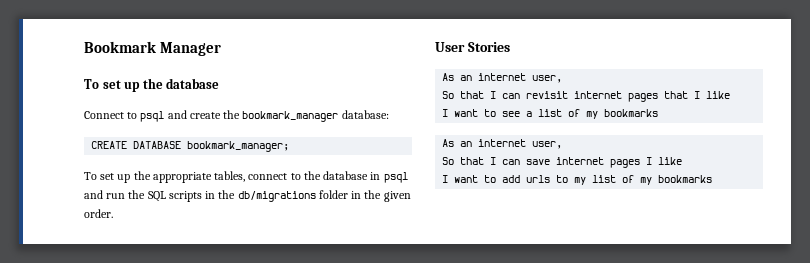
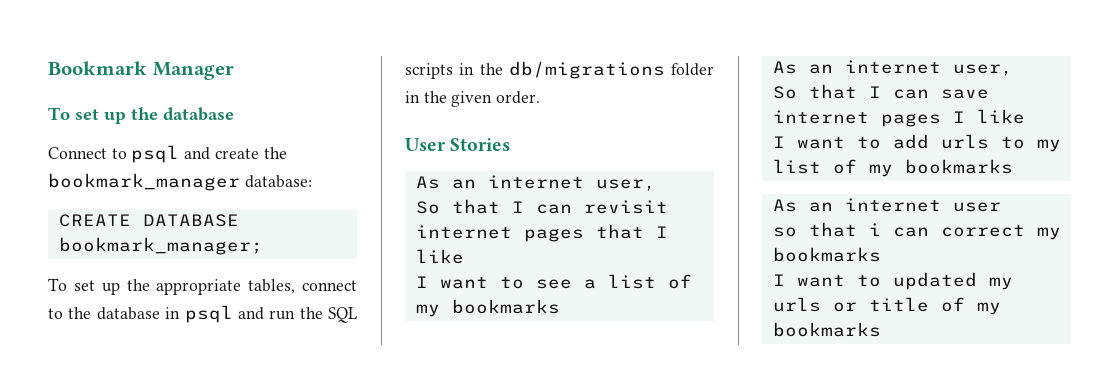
+ As an internet user
+ so that i can correct my bookmarks
+ I want to updated my urls or title of my bookmarks

